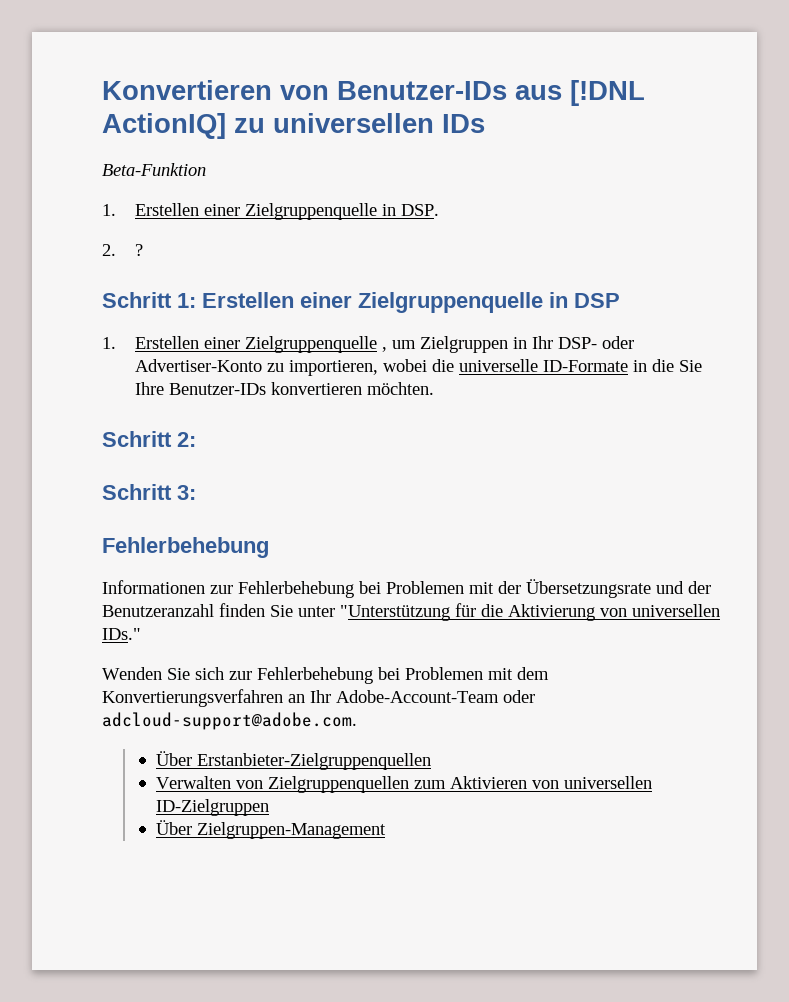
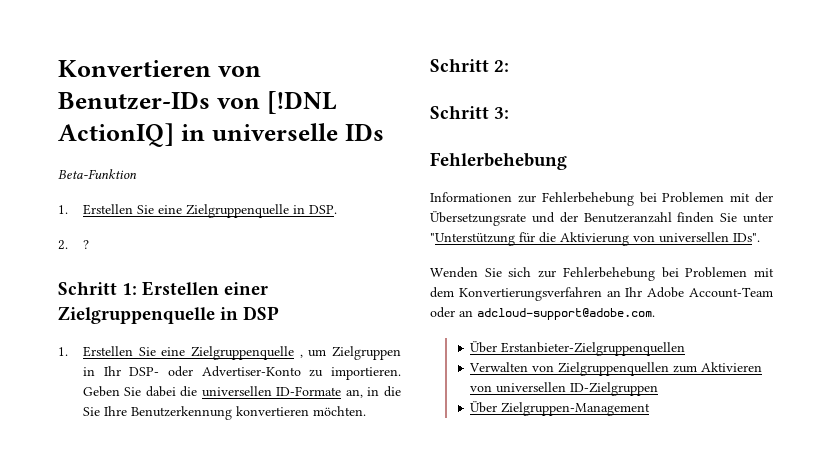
- Konvertieren von Benutzer-IDs aus [!DNL ActionIQ] zu universellen IDs
+ Konvertieren von Benutzer-IDs von [!DNL ActionIQ] in universelle IDs
- 1. Erstellen einer Zielgruppenquelle in DSP.
+ 1. Erstellen Sie eine Zielgruppenquelle in DSP.
- 1. Erstellen einer Zielgruppenquelle , um Zielgruppen in Ihr DSP- oder Advertiser-Konto zu importieren, wobei die universelle ID-Formate in die Sie Ihre Benutzer-IDs konvertieren möchten.
+ 1. Erstellen Sie eine Zielgruppenquelle , um Zielgruppen in Ihr DSP- oder Advertiser-Konto zu importieren. Geben Sie dabei die universellen ID-Formate an, in die Sie Ihre Benutzerkennung konvertieren möchten.
- Informationen zur Fehlerbehebung bei Problemen mit der Übersetzungsrate und der Benutzeranzahl finden Sie unter "Unterstützung für die Aktivierung von universellen IDs."
+ Informationen zur Fehlerbehebung bei Problemen mit der Übersetzungsrate und der Benutzeranzahl finden Sie unter "Unterstützung für die Aktivierung von universellen IDs".
- Wenden Sie sich zur Fehlerbehebung bei Problemen mit dem Konvertierungsverfahren an Ihr Adobe-Account-Team oder adcloud-support@adobe.com.
+ Wenden Sie sich zur Fehlerbehebung bei Problemen mit dem Konvertierungsverfahren an Ihr Adobe Account-Team oder an adcloud-support@adobe.com.

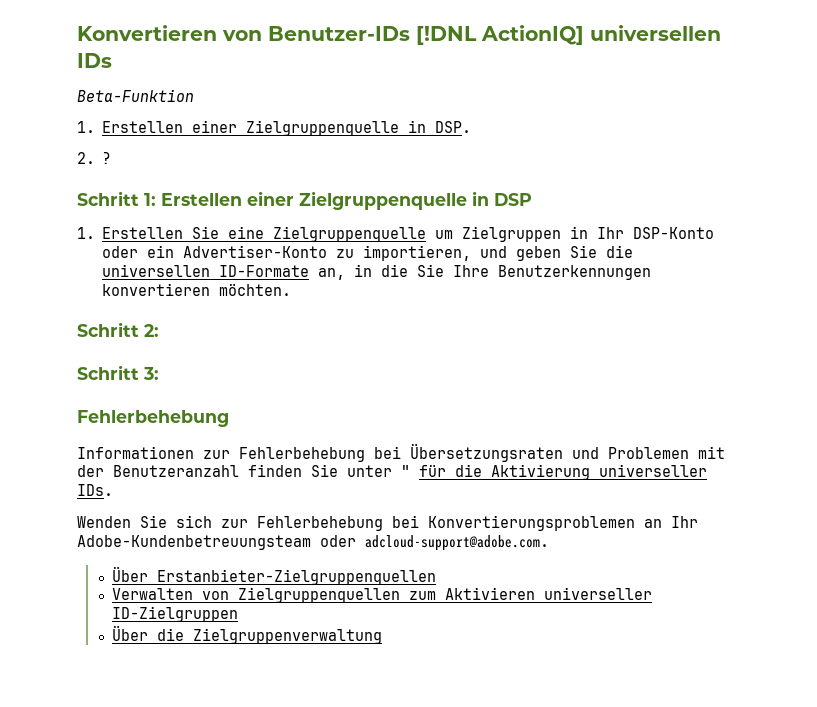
- Konvertieren von Benutzer-IDs von [!DNL ActionIQ] in universelle IDs
+ Konvertieren von Benutzer-IDs [!DNL ActionIQ] universellen IDs
- 1. Erstellen Sie eine Zielgruppenquelle in DSP.
+ 1. Erstellen einer Zielgruppenquelle in DSP.
- 1. Erstellen Sie eine Zielgruppenquelle , um Zielgruppen in Ihr DSP- oder Advertiser-Konto zu importieren. Geben Sie dabei die universellen ID-Formate an, in die Sie Ihre Benutzerkennung konvertieren möchten.
+ 1. Erstellen Sie eine Zielgruppenquelle um Zielgruppen in Ihr DSP-Konto oder ein Advertiser-Konto zu importieren, und geben Sie die universellen ID-Formate an, in die Sie Ihre Benutzerkennungen konvertieren möchten.
- Informationen zur Fehlerbehebung bei Problemen mit der Übersetzungsrate und der Benutzeranzahl finden Sie unter "Unterstützung für die Aktivierung von universellen IDs".
+ Informationen zur Fehlerbehebung bei Übersetzungsraten und Problemen mit der Benutzeranzahl finden Sie unter " für die Aktivierung universeller IDs.
- Wenden Sie sich zur Fehlerbehebung bei Problemen mit dem Konvertierungsverfahren an Ihr Adobe Account-Team oder an adcloud-support@adobe.com.
+ Wenden Sie sich zur Fehlerbehebung bei Konvertierungsproblemen an Ihr Adobe-Kundenbetreuungsteam oder adcloud-support@adobe.com.
- Verwalten von Zielgruppenquellen zum Aktivieren von universellen ID-Zielgruppen
+ Verwalten von Zielgruppenquellen zum Aktivieren universeller ID-Zielgruppen
- Über Zielgruppen-Management
+ Über die Zielgruppenverwaltung

